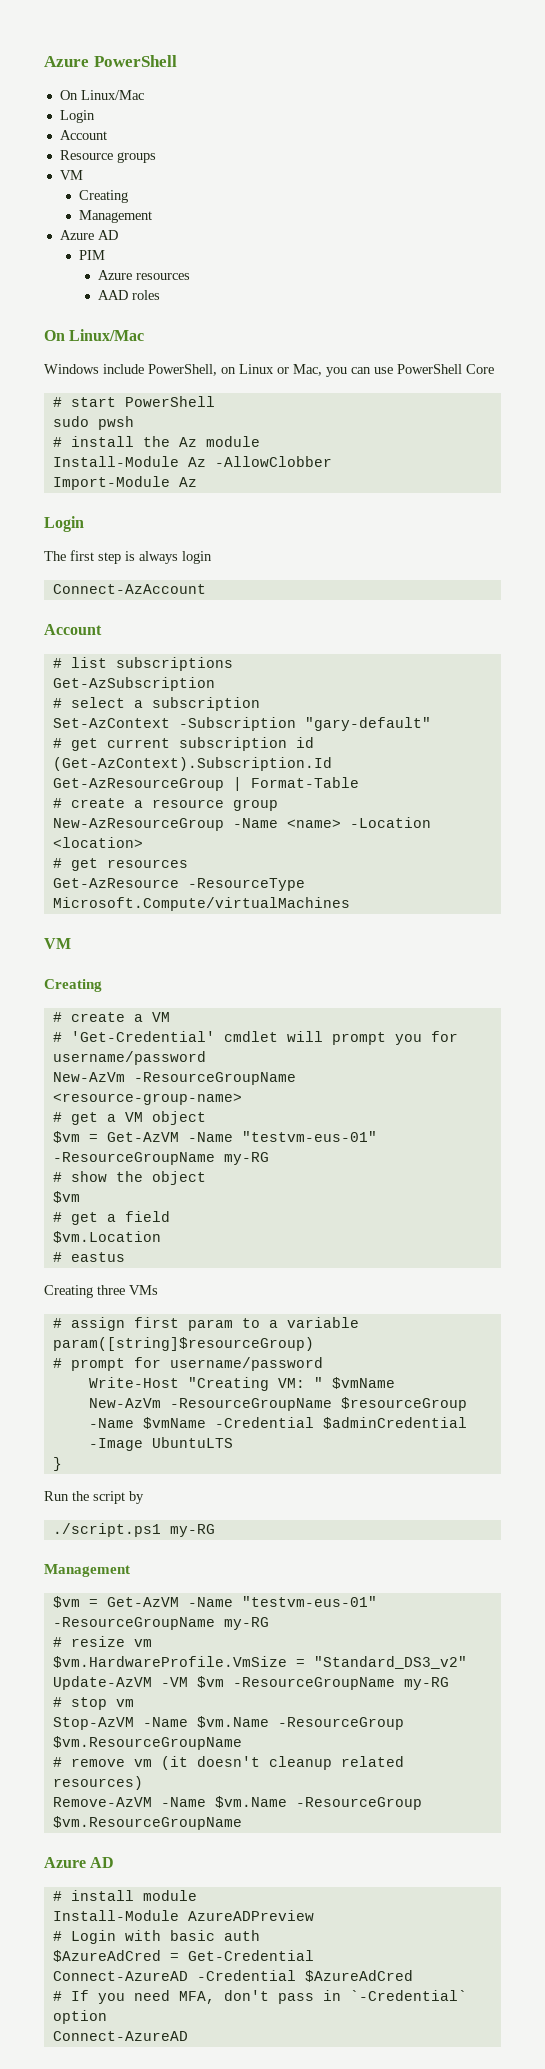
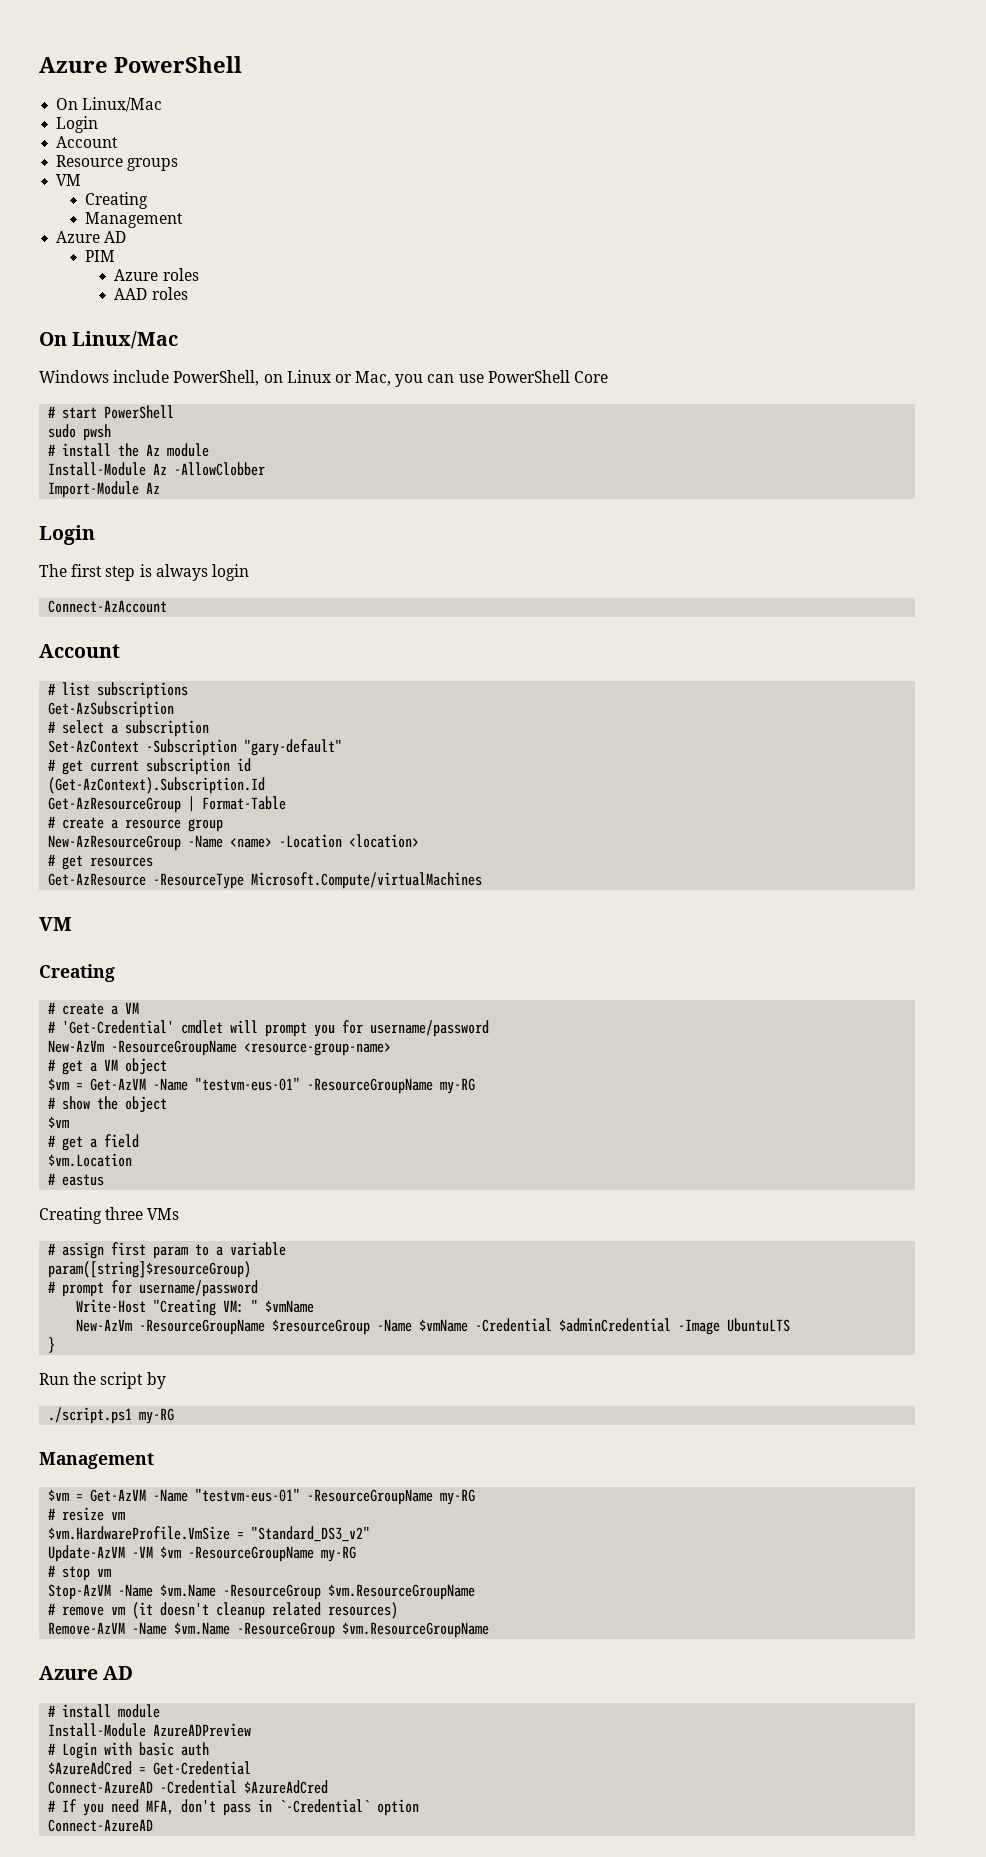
- Azure resources
+ Azure roles

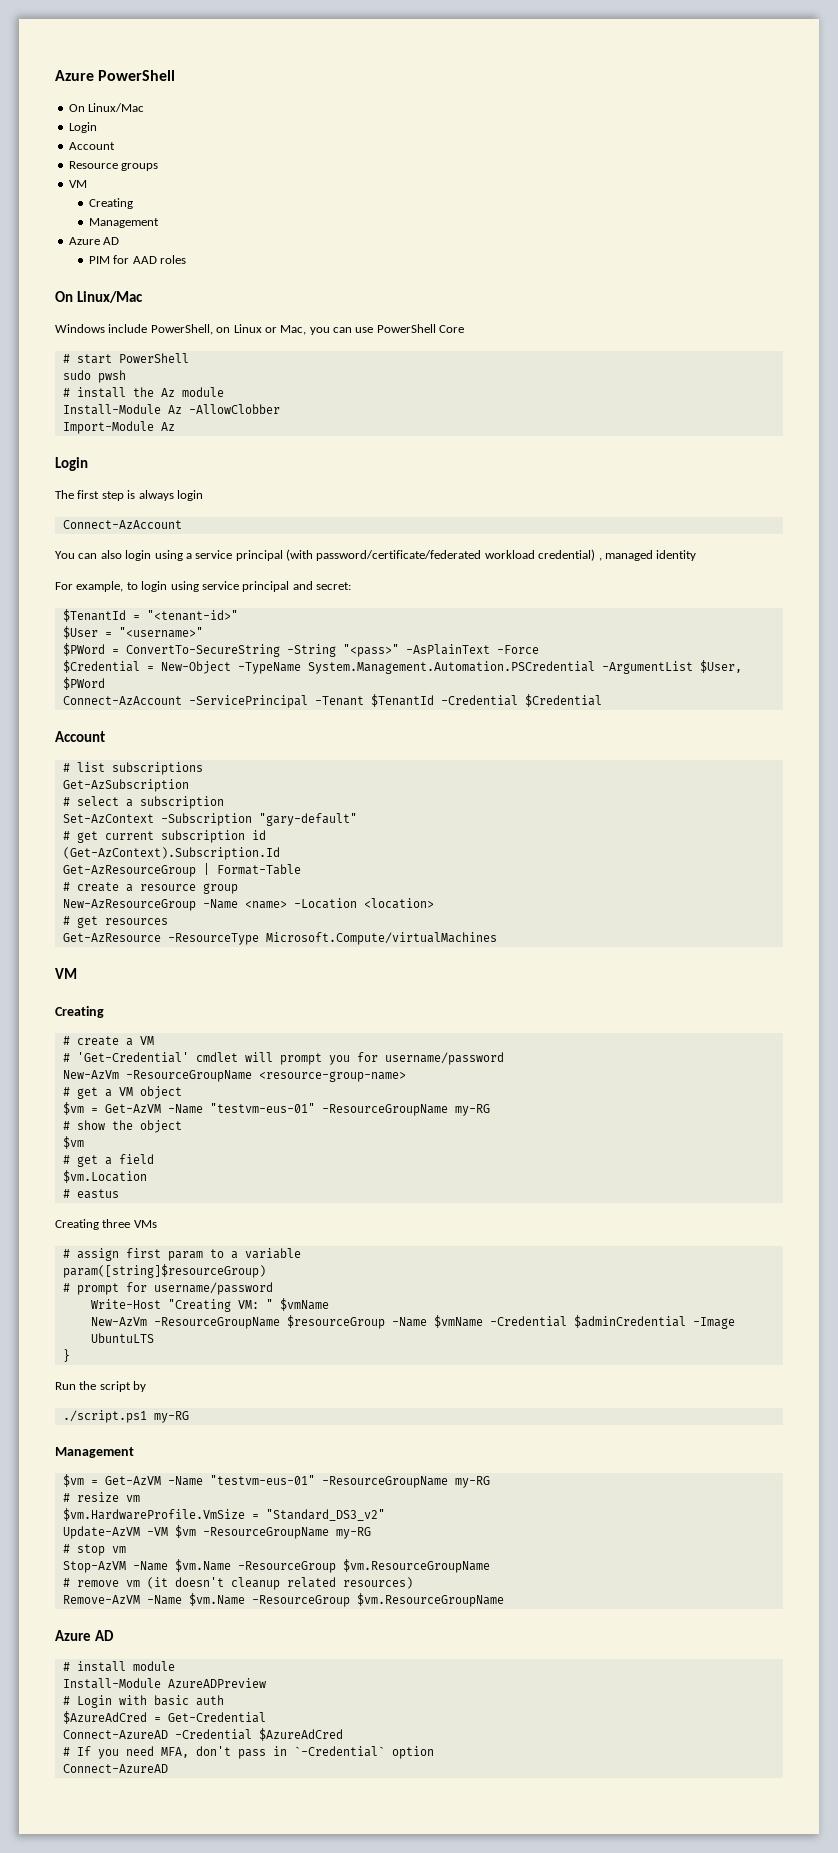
- PIM
- Azure roles
- AAD roles
+ PIM for AAD roles
+ You can also login using a service principal (with password/certificate/federated workload credential) , managed identity
+ For example, to login using service principal and secret:
+ $TenantId = "<tenant-id>"
+ $User = "<username>"
+ $PWord = ConvertTo-SecureString -String "<pass>" -AsPlainText -Force
+ $Credential = New-Object -TypeName System.Management.Automation.PSCredential -ArgumentList $User, $PWord
+ Connect-AzAccount -ServicePrincipal -Tenant $TenantId -Credential $Credential

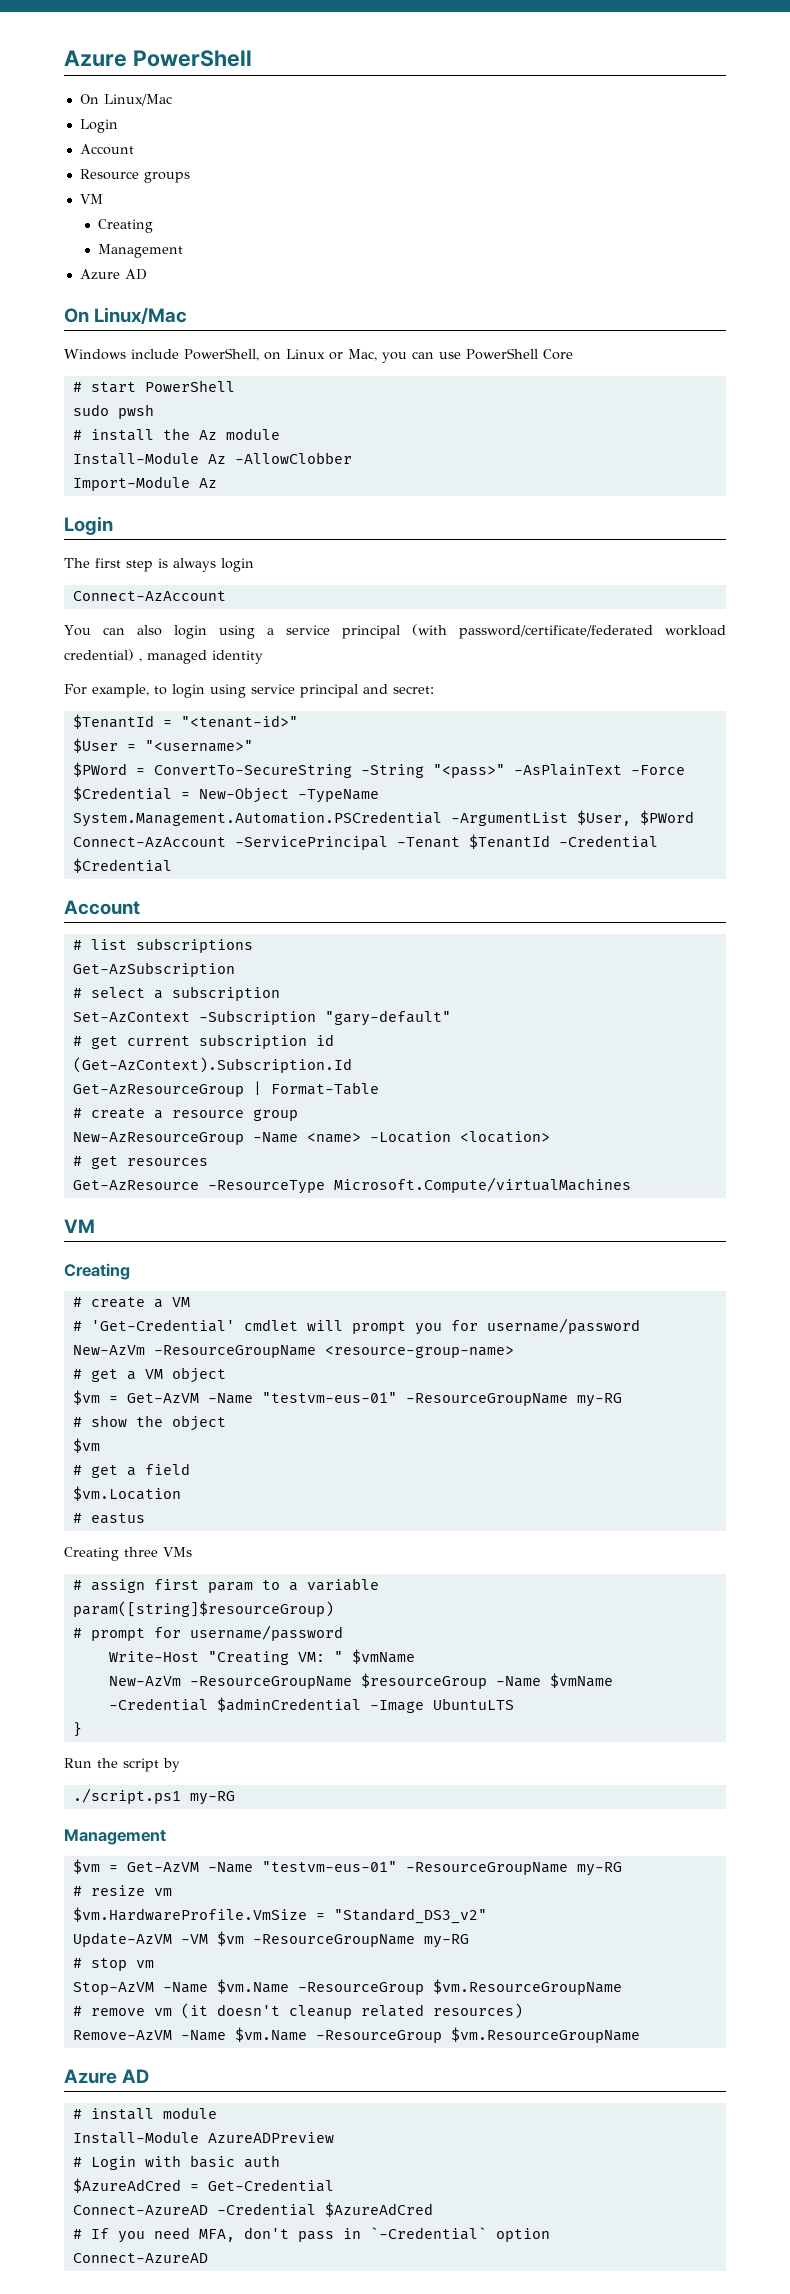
- PIM for AAD roles

